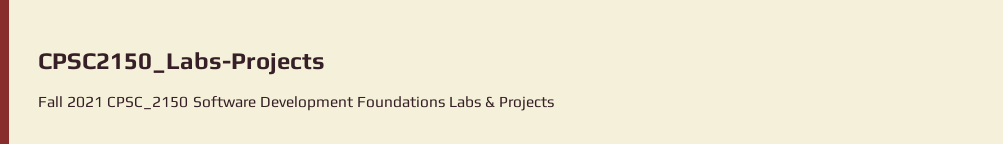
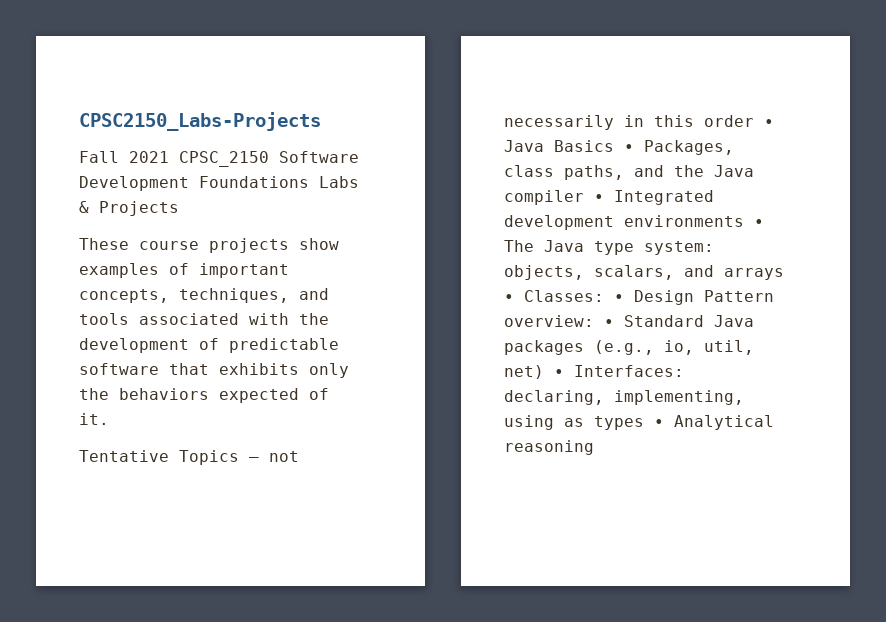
+ These course projects show examples of important concepts, techniques, and tools associated with the development of predictable software that exhibits only the behaviors expected of it.
+ Tentative Topics – not necessarily in this order • Java Basics • Packages, class paths, and the Java compiler • Integrated development environments • The Java type system: objects, scalars, and arrays • Classes: • Design Pattern overview: • Standard Java packages (e.g., io, util, net) • Interfaces: declaring, implementing, using as types • Analytical reasoning

